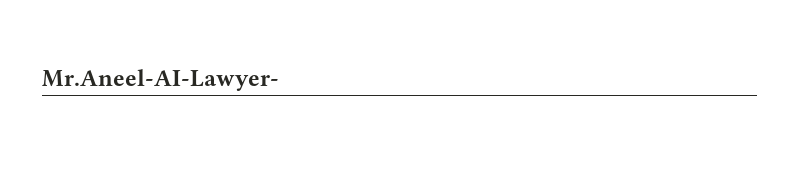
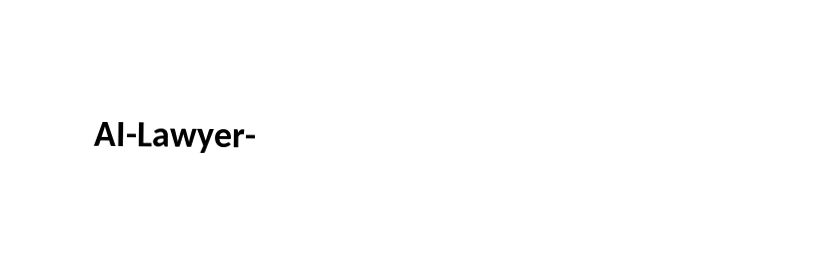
- Mr.Aneel-AI-Lawyer-
+ AI-Lawyer-

